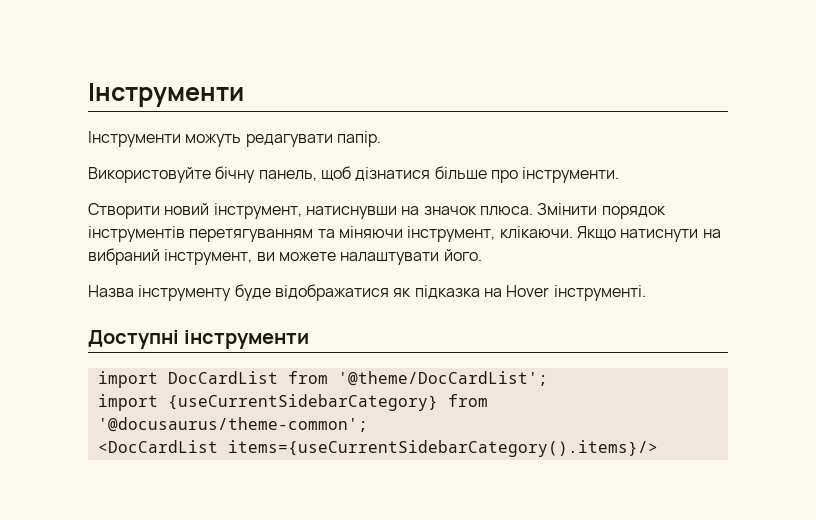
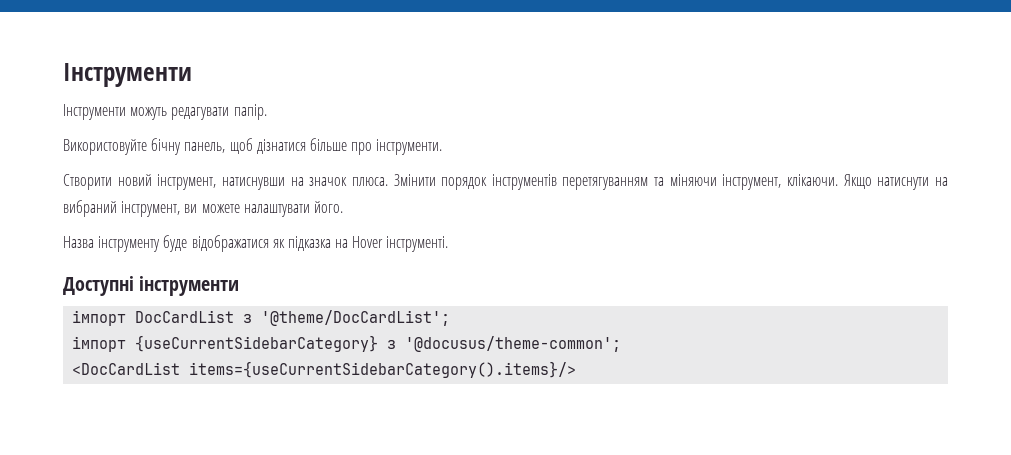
- import DocCardList from '@theme/DocCardList';
- import {useCurrentSidebarCategory} from '@docusaurus/theme-common';
+ імпорт DocCardList з '@theme/DocCardList';
+ імпорт {useCurrentSidebarCategory} з '@docusus/theme-common';

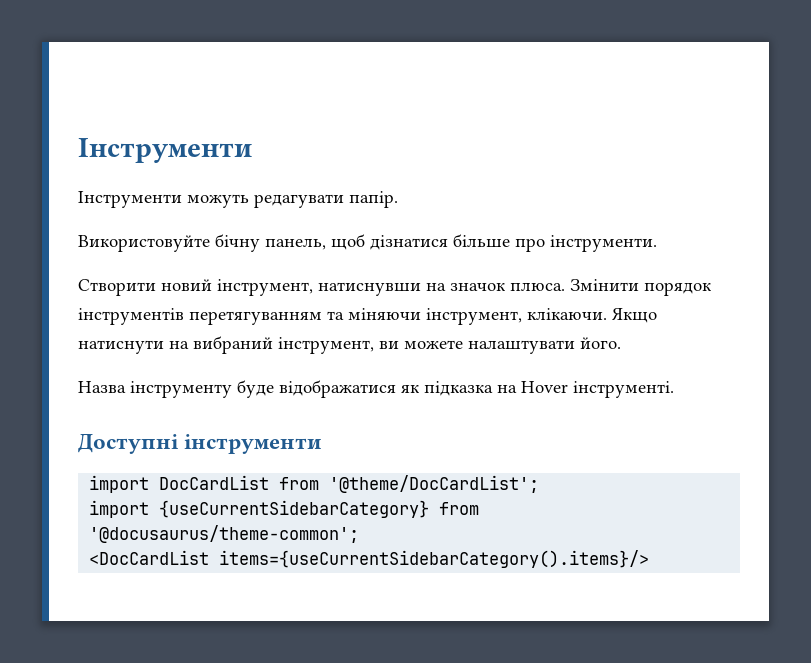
- імпорт DocCardList з '@theme/DocCardList';
- імпорт {useCurrentSidebarCategory} з '@docusus/theme-common';
+ import DocCardList from '@theme/DocCardList';
+ import {useCurrentSidebarCategory} from '@docusaurus/theme-common';

